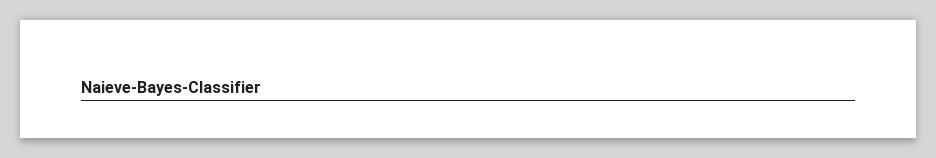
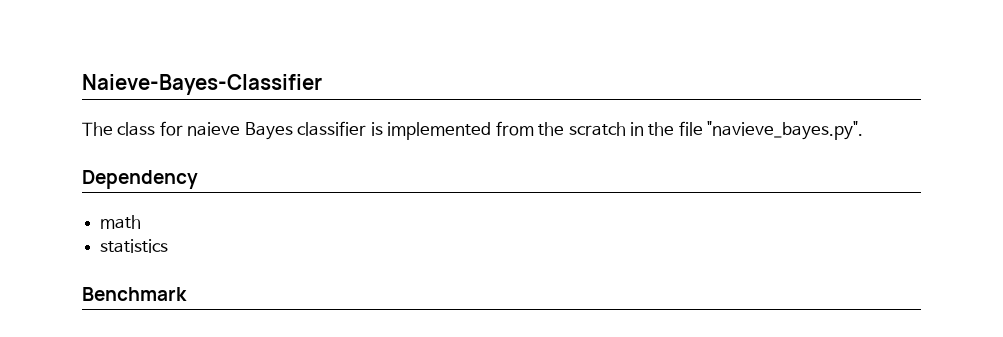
+ The class for naieve Bayes classifier is implemented from the scratch in the file "navieve_bayes.py".
+ Dependency
+ math
+ statistics
+ Benchmark

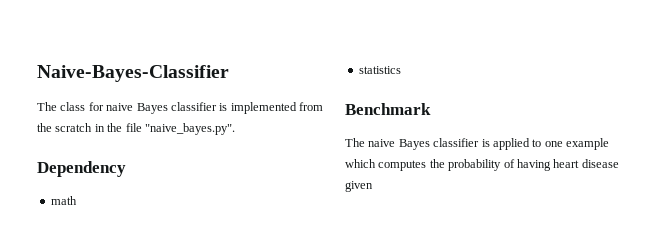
- Naieve-Bayes-Classifier
+ Naive-Bayes-Classifier
- The class for naieve Bayes classifier is implemented from the scratch in the file "navieve_bayes.py".
+ The class for naive Bayes classifier is implemented from the scratch in the file "naive_bayes.py".
+ The naive Bayes classifier is applied to one example which computes the probability of having heart disease given

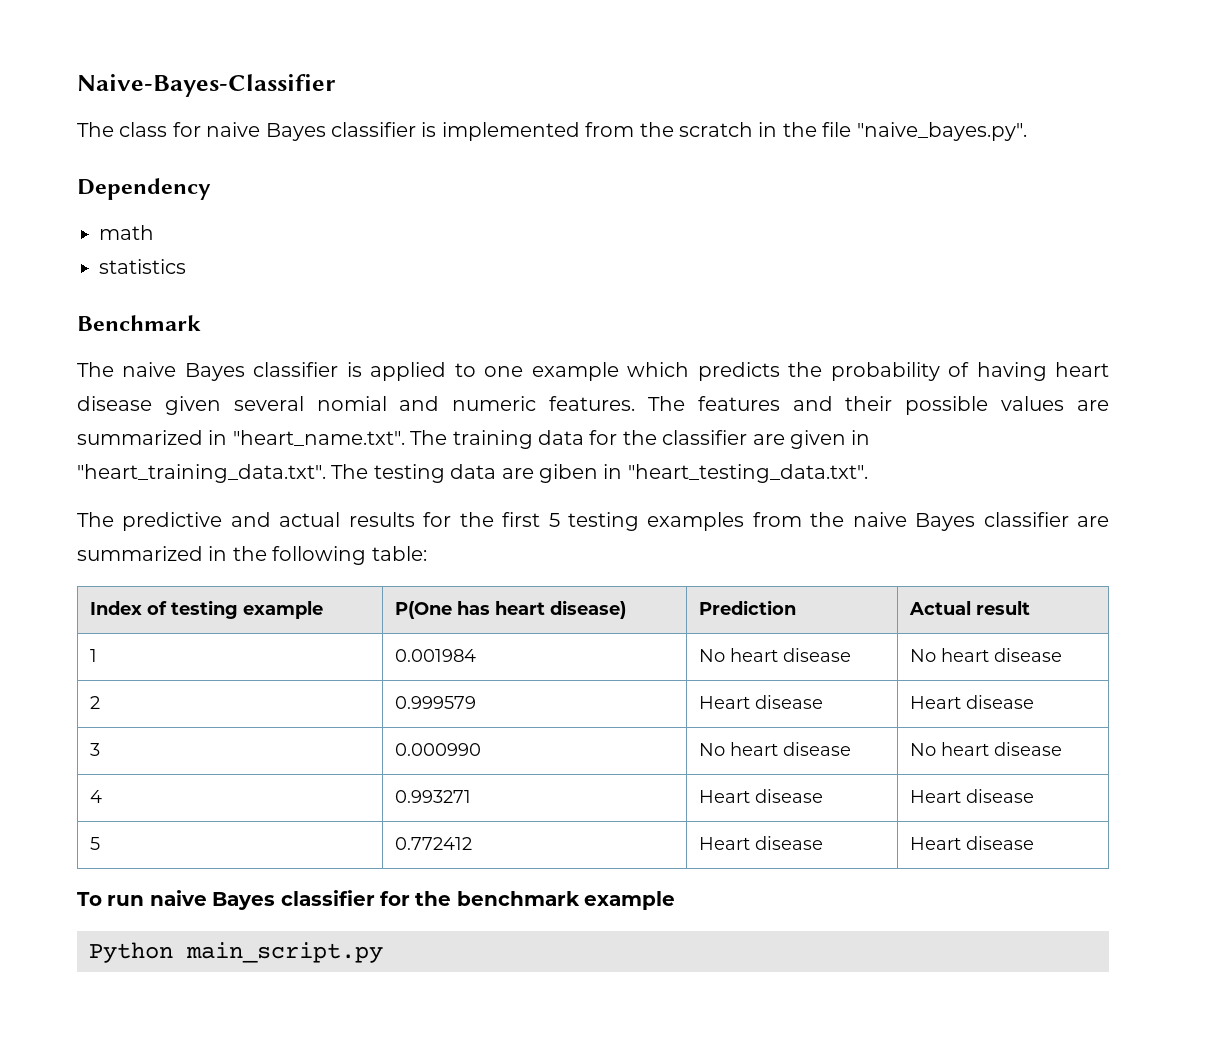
- The naive Bayes classifier is applied to one example which computes the probability of having heart disease given
+ The naive Bayes classifier is applied to one example which predicts the probability of having heart disease given several nomial and numeric features. The features and their possible values are summarized in "heart_name.txt". The training data for the classifier are given in "heart_training_data.txt". The testing data are giben in "heart_testing_data.txt".
+ The predictive and actual results for the first 5 testing examples from the naive Bayes classifier are summarized in the following table:
+ Index of testing example | P(One has heart disease) | Prediction | Actual result
+ 1 | 0.001984 | No heart disease | No heart disease
+ 2 | 0.999579 | Heart disease | Heart disease
+ 3 | 0.000990 | No heart disease | No heart disease
+ 4 | 0.993271 | Heart disease | Heart disease
+ 5 | 0.772412 | Heart disease | Heart disease
+ To run naive Bayes classifier for the benchmark example
+ Python main_script.py

